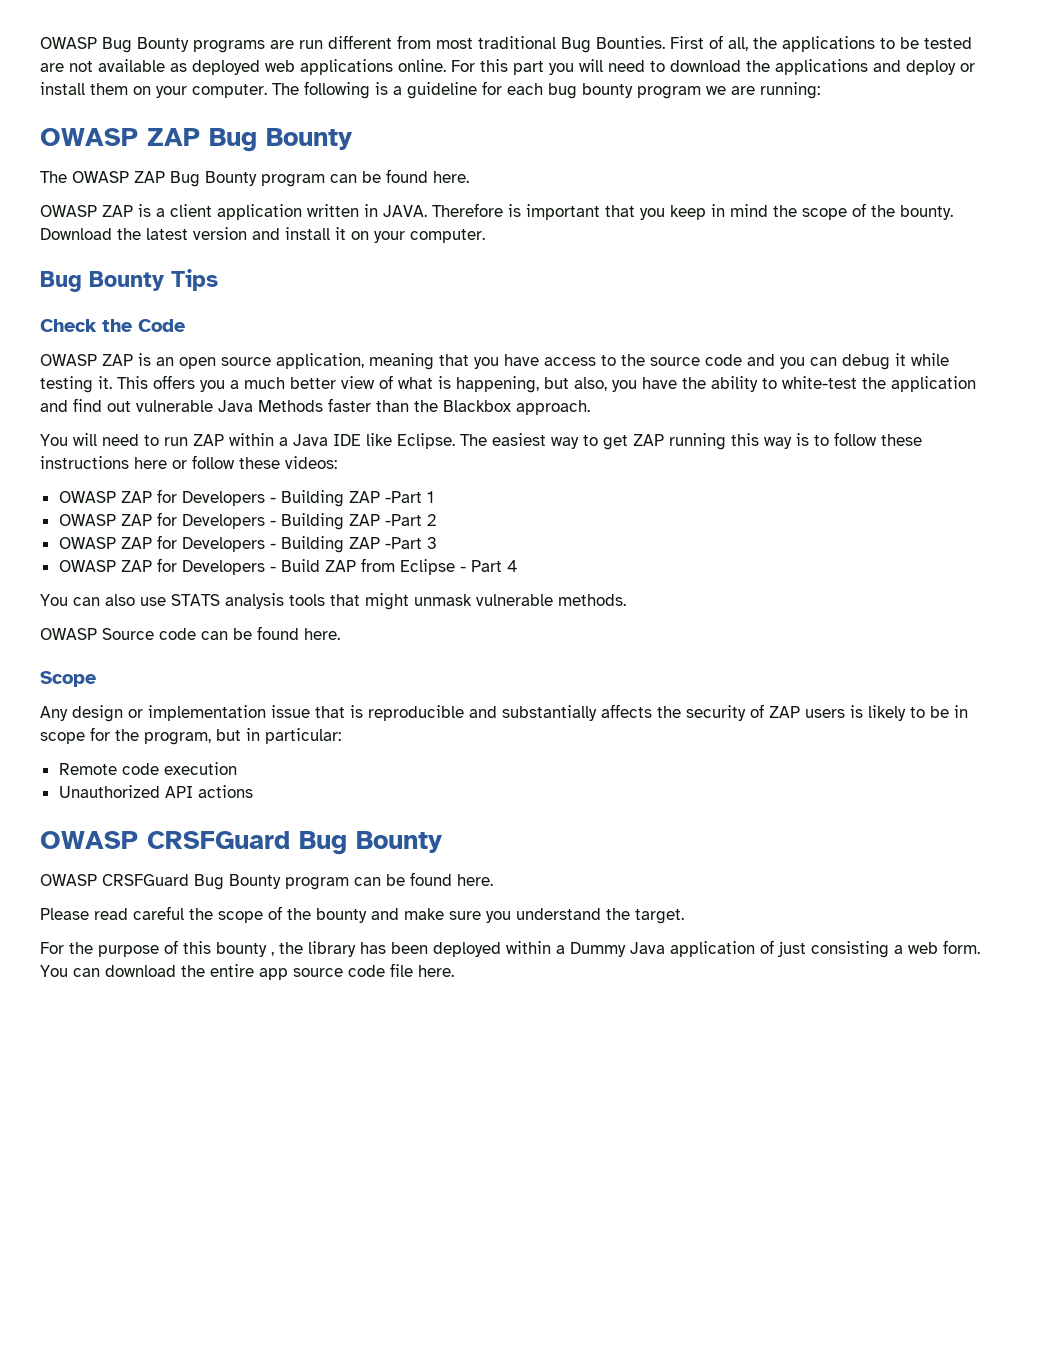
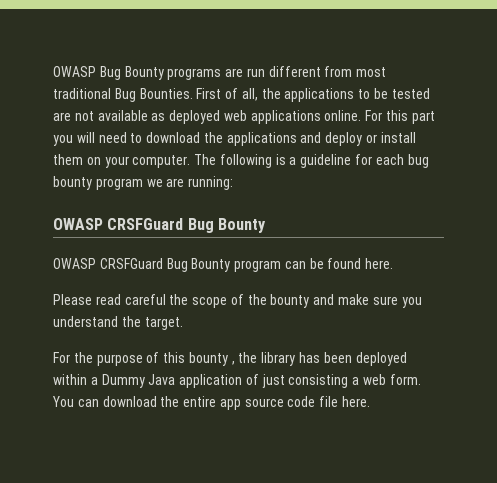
  The following is a guideline for each bug bounty program we are running:
- OWASP ZAP Bug Bounty
- The OWASP ZAP Bug Bounty program can be found here.
- OWASP ZAP is a client application written in JAVA. Therefore is important that you keep in mind the scope of the bounty. Download the latest version and install it on your computer.
- Bug Bounty Tips
- Check the Code
- OWASP ZAP is an open source application, meaning that you have access to the source code and you can debug it while testing it. This offers you a much better view of what is happening, but also, you have the ability to white-test the application and find out vulnerable Java Methods faster than the Blackbox approach.
- You will need to run ZAP within a Java IDE like Eclipse. The easiest way to get ZAP running this way is to follow these instructions here or follow these videos:
- OWASP ZAP for Developers - Building ZAP -Part 1
- OWASP ZAP for Developers - Building ZAP -Part 2
- OWASP ZAP for Developers - Building ZAP -Part 3
- OWASP ZAP for Developers - Build ZAP from Eclipse - Part 4
- You can also use STATS analysis tools that might unmask vulnerable methods.
- OWASP Source code can be found here.
- Scope
- Any design or implementation issue that is reproducible and substantially affects the security of ZAP users is likely to be in scope for the program, but in particular:
- Remote code execution
- Unauthorized API actions

